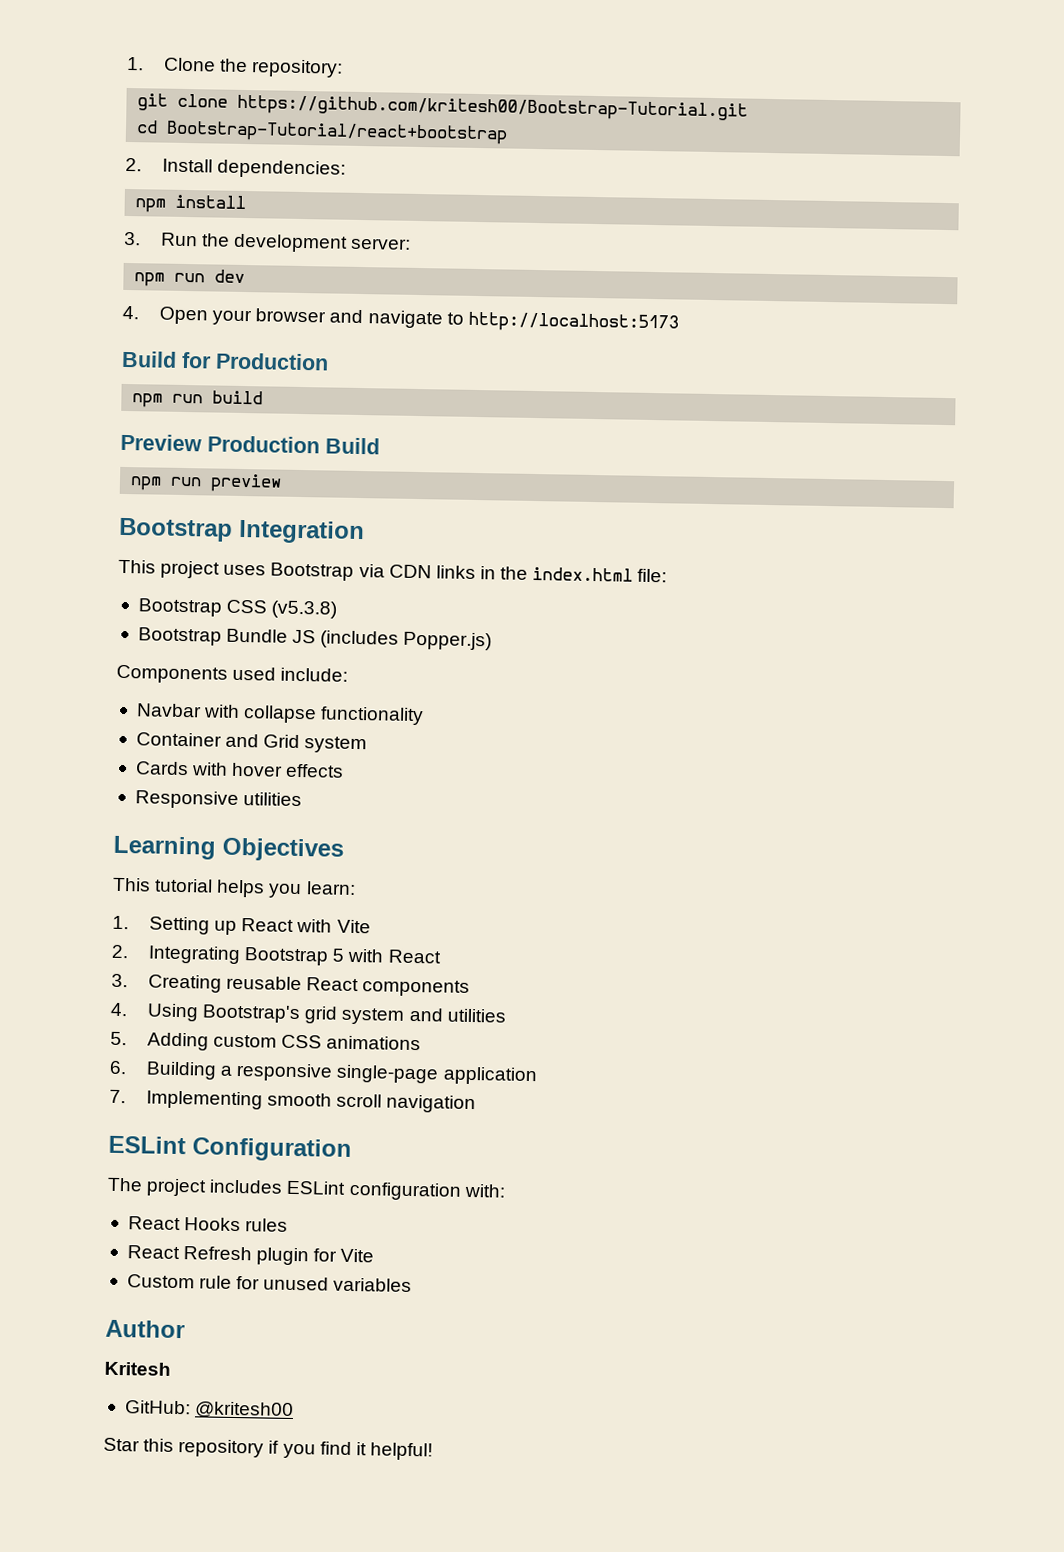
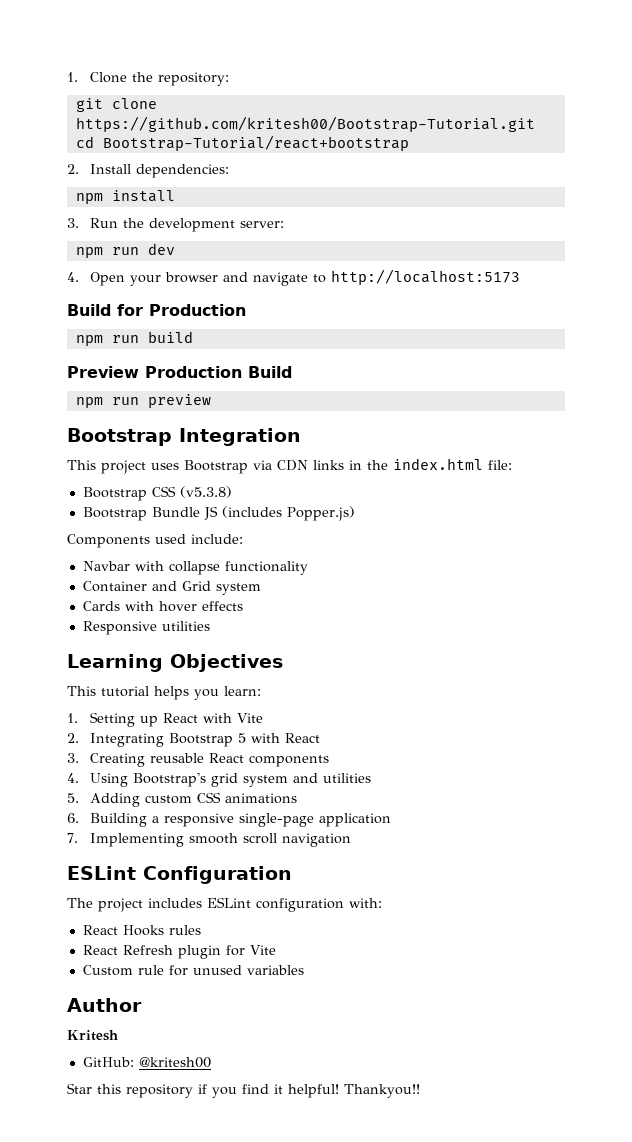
+ Thankyou!!

